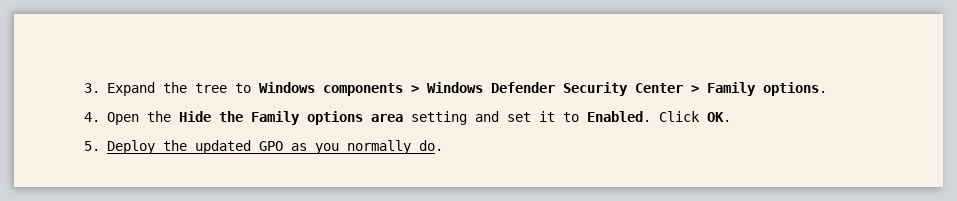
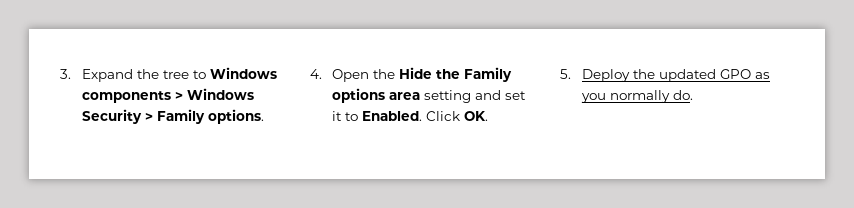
- 3. Expand the tree to Windows components > Windows Defender Security Center > Family options.
+ 3. Expand the tree to Windows components > Windows Security > Family options.

